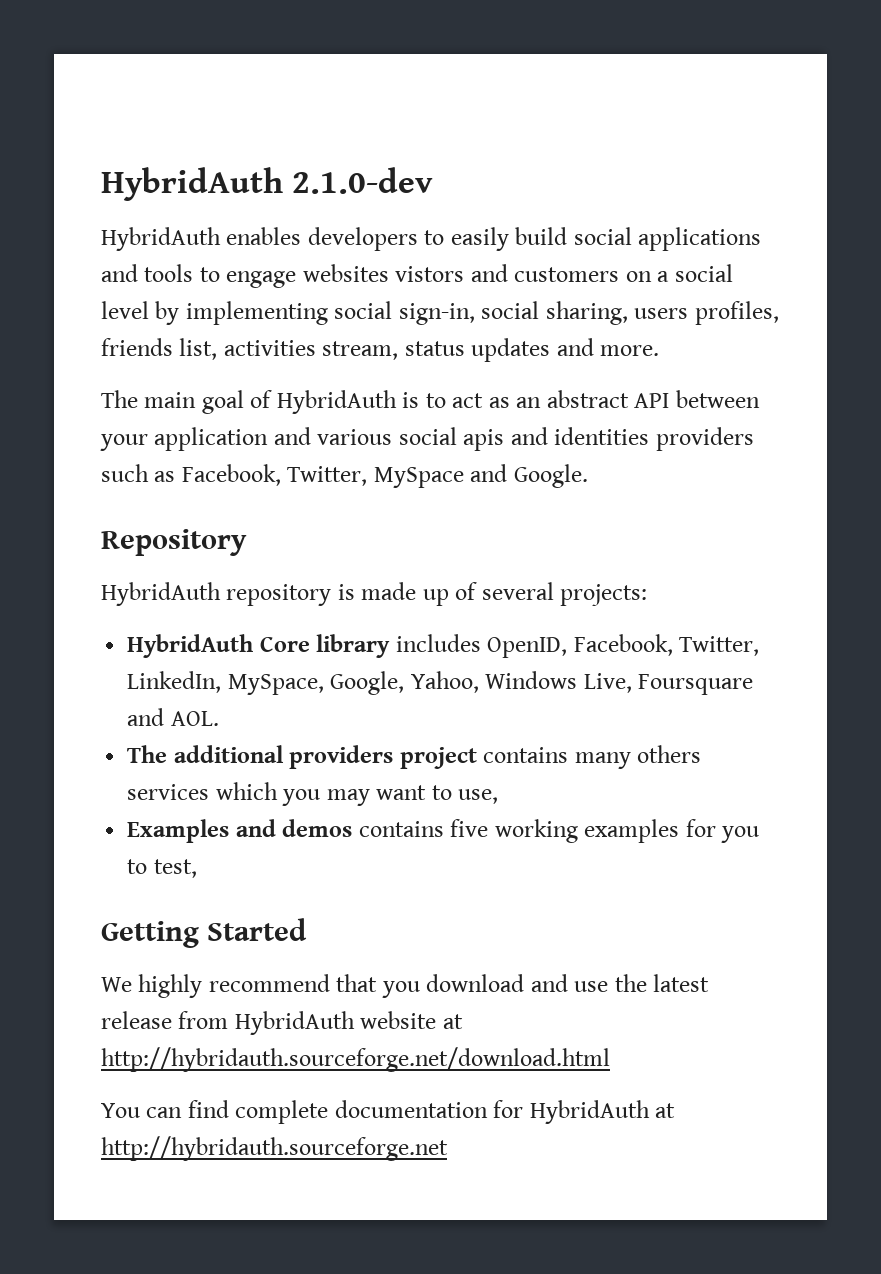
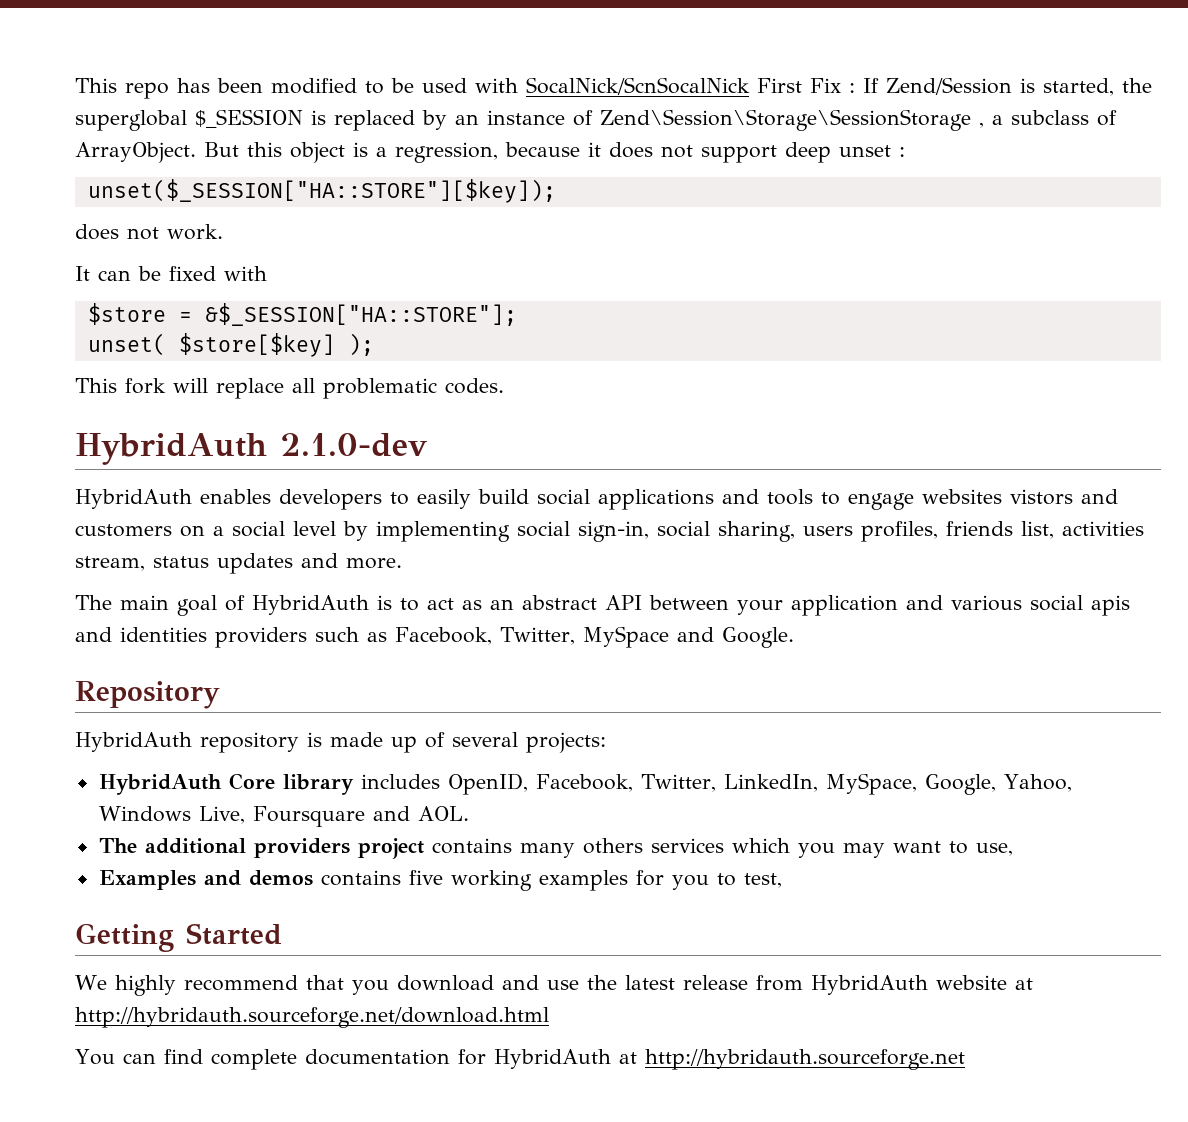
+ This repo has been modified to be used with SocalNick/ScnSocalNick First Fix : If Zend/Session is started, the superglobal $_SESSION is replaced by an instance of Zend\Session\Storage\SessionStorage , a subclass of ArrayObject. But this object is a regression, because it does not support deep unset :
+ unset($_SESSION["HA::STORE"][$key]);
+ does not work.
+ It can be fixed with
+ $store = &$_SESSION["HA::STORE"];
+ unset( $store[$key] );
+ This fork will replace all problematic codes.

